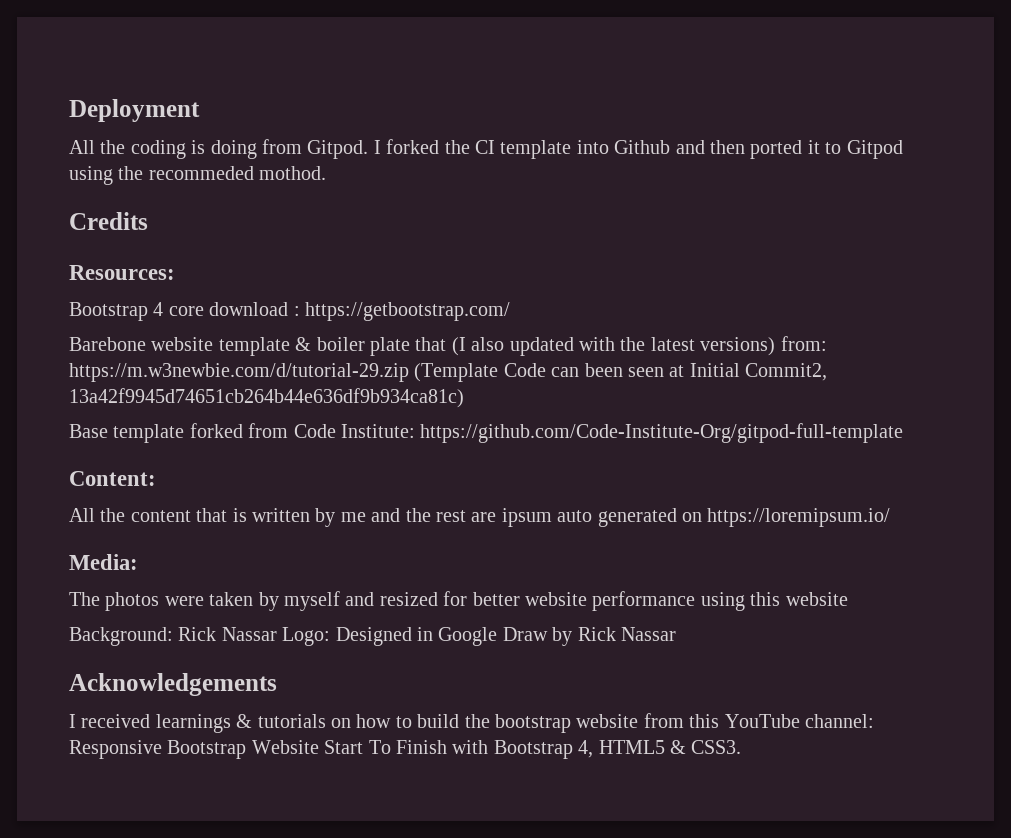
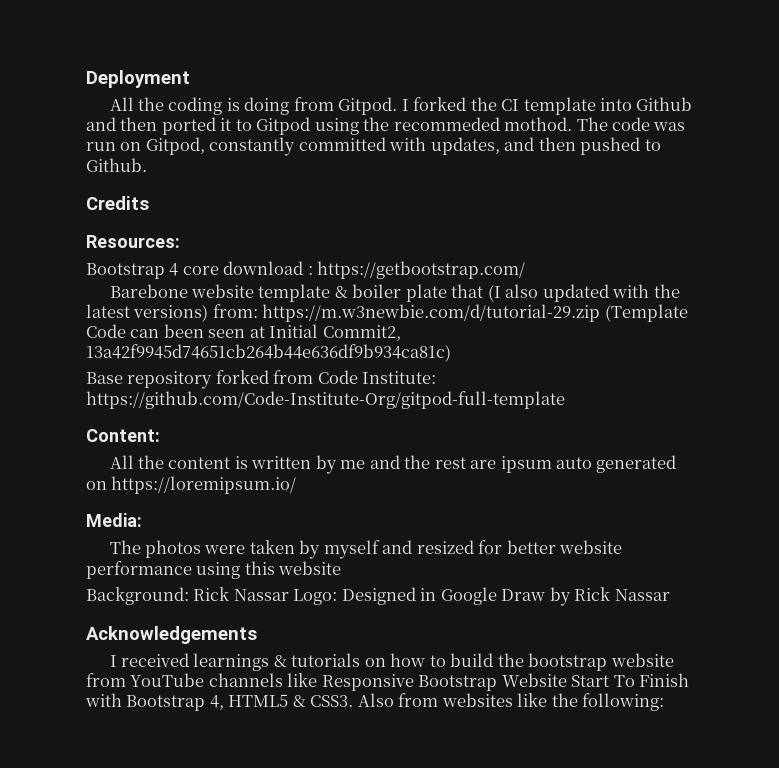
+ The code was run on Gitpod, constantly committed with updates, and then pushed to Github.
- Base template forked from Code Institute: https://github.com/Code-Institute-Org/gitpod-full-template
+ Base repository forked from Code Institute: https://github.com/Code-Institute-Org/gitpod-full-template
- All the content that is written by me and the rest are ipsum auto generated on https://loremipsum.io/
+ All the content is written by me and the rest are ipsum auto generated on https://loremipsum.io/
- I received learnings & tutorials on how to build the bootstrap website from this YouTube channel: Responsive Bootstrap Website Start To Finish with Bootstrap 4, HTML5 & CSS3.
+ I received learnings & tutorials on how to build the bootstrap website from YouTube channels like Responsive Bootstrap Website Start To Finish with Bootstrap 4, HTML5 & CSS3.
+ Also from websites like the following:

